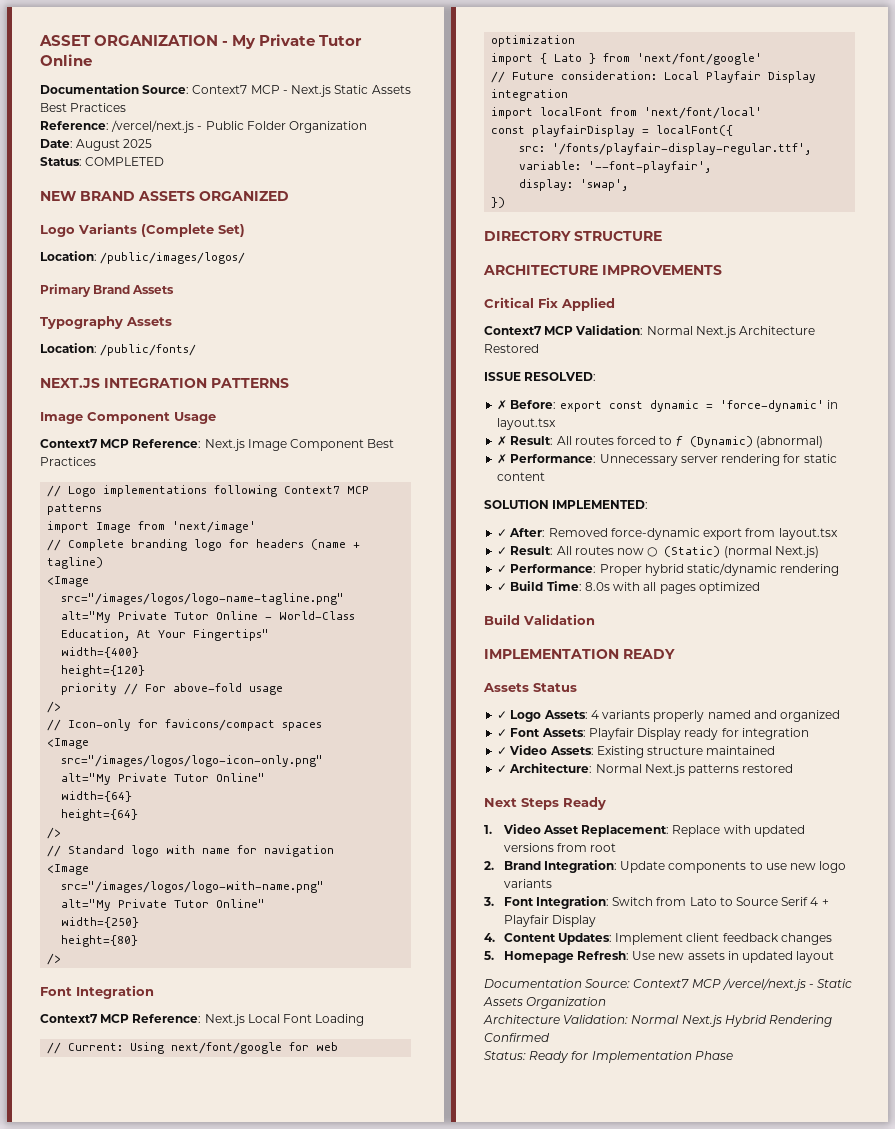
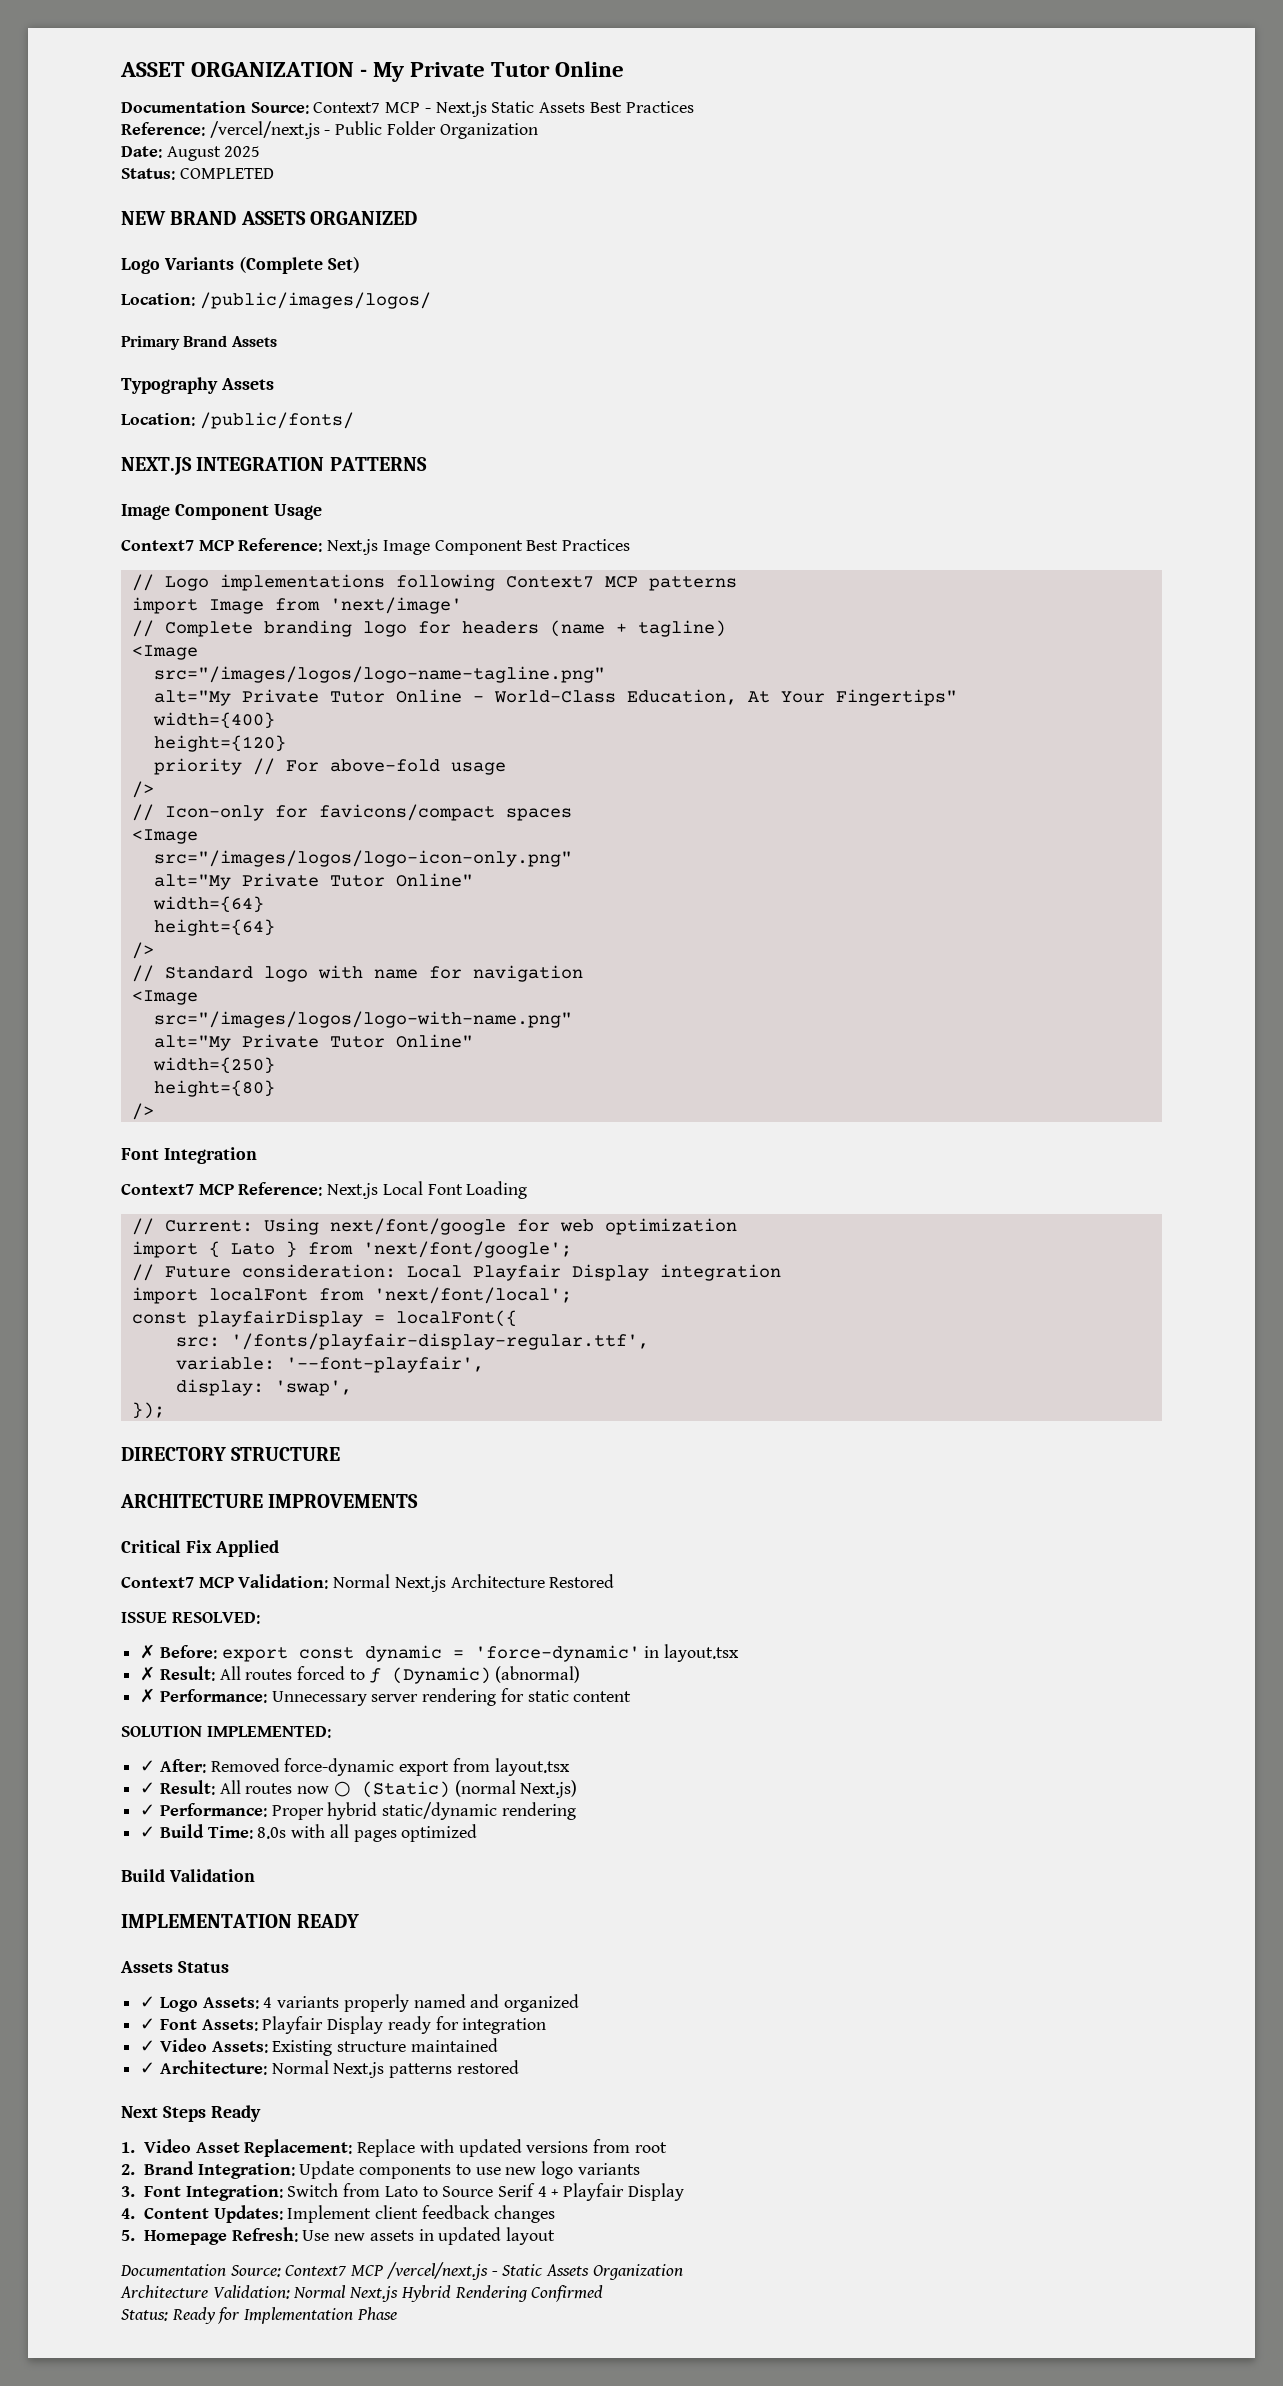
- import { Lato } from 'next/font/google'
+ import { Lato } from 'next/font/google';
- import localFont from 'next/font/local'
+ import localFont from 'next/font/local';
- })
+ });

